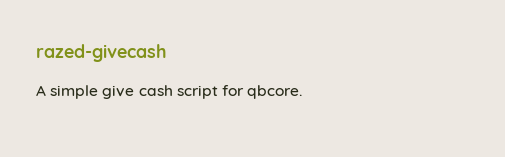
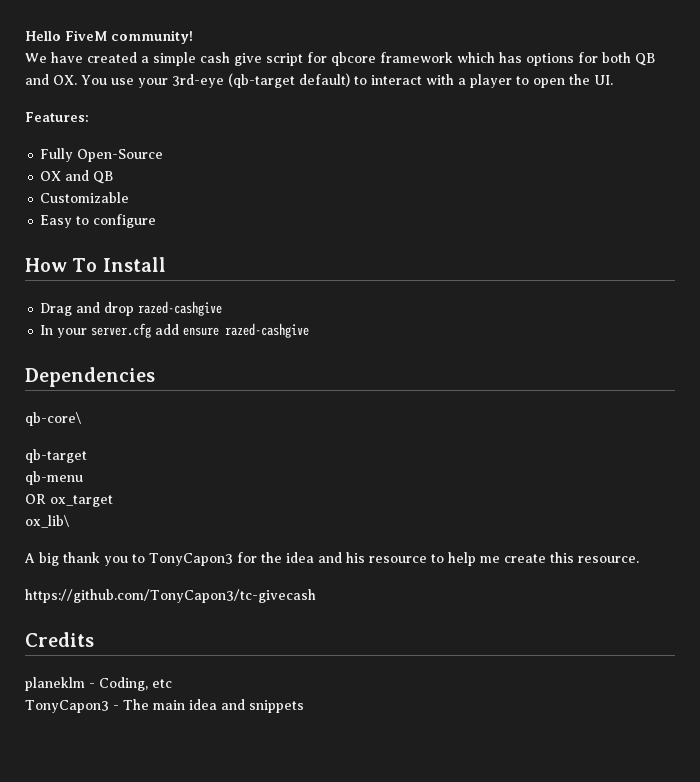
- razed-givecash
- A simple give cash script for qbcore.
+ Hello FiveM community!
+ We have created a simple cash give script for qbcore framework which has options for both QB and OX. You use your 3rd-eye (qb-target default) to interact with a player to open the UI.
+ Features:
+ Fully Open-Source
+ OX and QB
+ Customizable
+ Easy to configure
+ How To Install
+ Drag and drop razed-cashgive
+ In your server.cfg add ensure razed-cashgive
+ Dependencies
+ qb-core\
+ qb-target
+ qb-menu
+ OR ox_target
+ ox_lib\
+ A big thank you to TonyCapon3 for the idea and his resource to help me create this resource.
+ https://github.com/TonyCapon3/tc-givecash
+ Credits
+ planeklm - Coding, etc
+ TonyCapon3 - The main idea and snippets

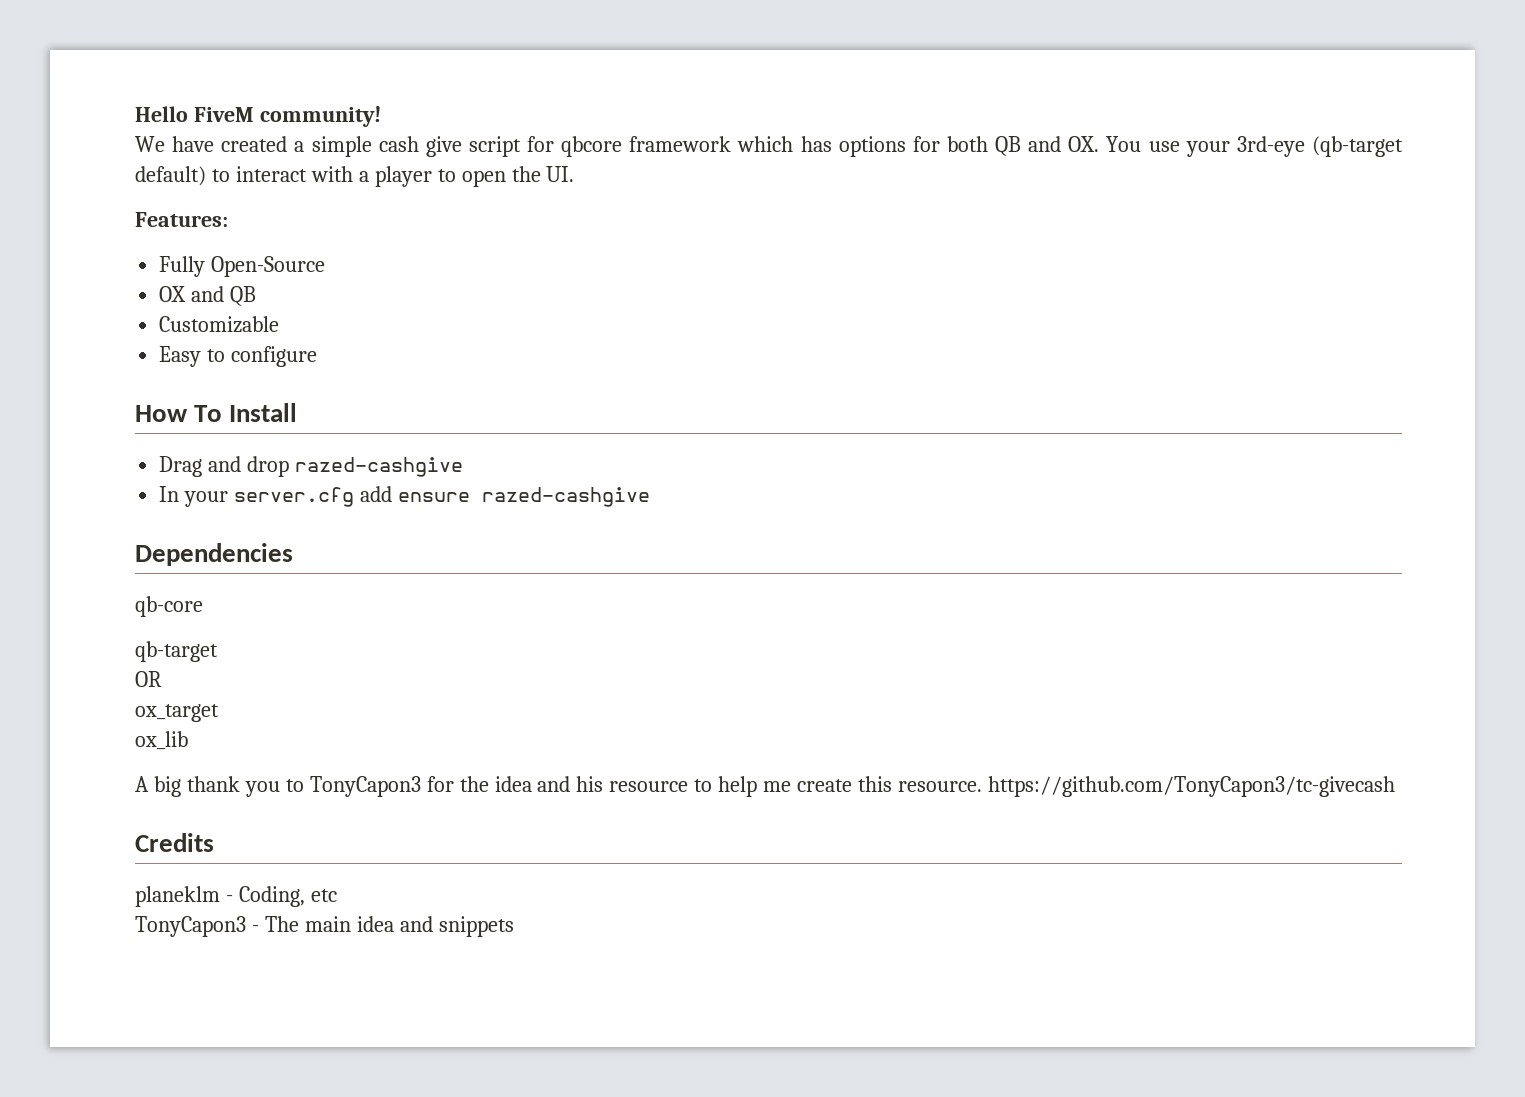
- qb-core\
+ qb-core
- qb-menu
- OR ox_target
+ OR
+ ox_target
- ox_lib\
+ ox_lib
- A big thank you to TonyCapon3 for the idea and his resource to help me create this resource.
- https://github.com/TonyCapon3/tc-givecash
+ A big thank you to TonyCapon3 for the idea and his resource to help me create this resource. https://github.com/TonyCapon3/tc-givecash

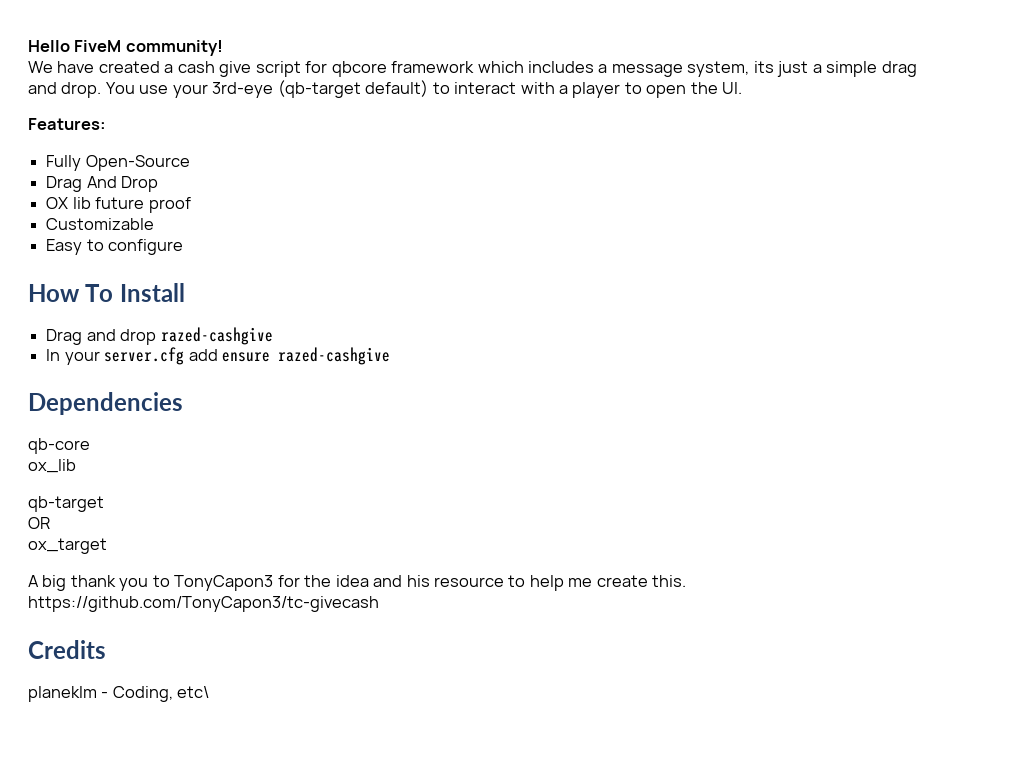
- We have created a simple cash give script for qbcore framework which has options for both QB and OX. You use your 3rd-eye (qb-target default) to interact with a player to open the UI.
+ We have created a cash give script for qbcore framework which includes a message system, its just a simple drag and drop. You use your 3rd-eye (qb-target default) to interact with a player to open the UI.
- OX and QB
+ Drag And Drop
+ OX lib future proof
+ ox_lib
- ox_lib
- A big thank you to TonyCapon3 for the idea and his resource to help me create this resource. https://github.com/TonyCapon3/tc-givecash
+ A big thank you to TonyCapon3 for the idea and his resource to help me create this. https://github.com/TonyCapon3/tc-givecash
- planeklm - Coding, etc
- TonyCapon3 - The main idea and snippets
+ planeklm - Coding, etc\

